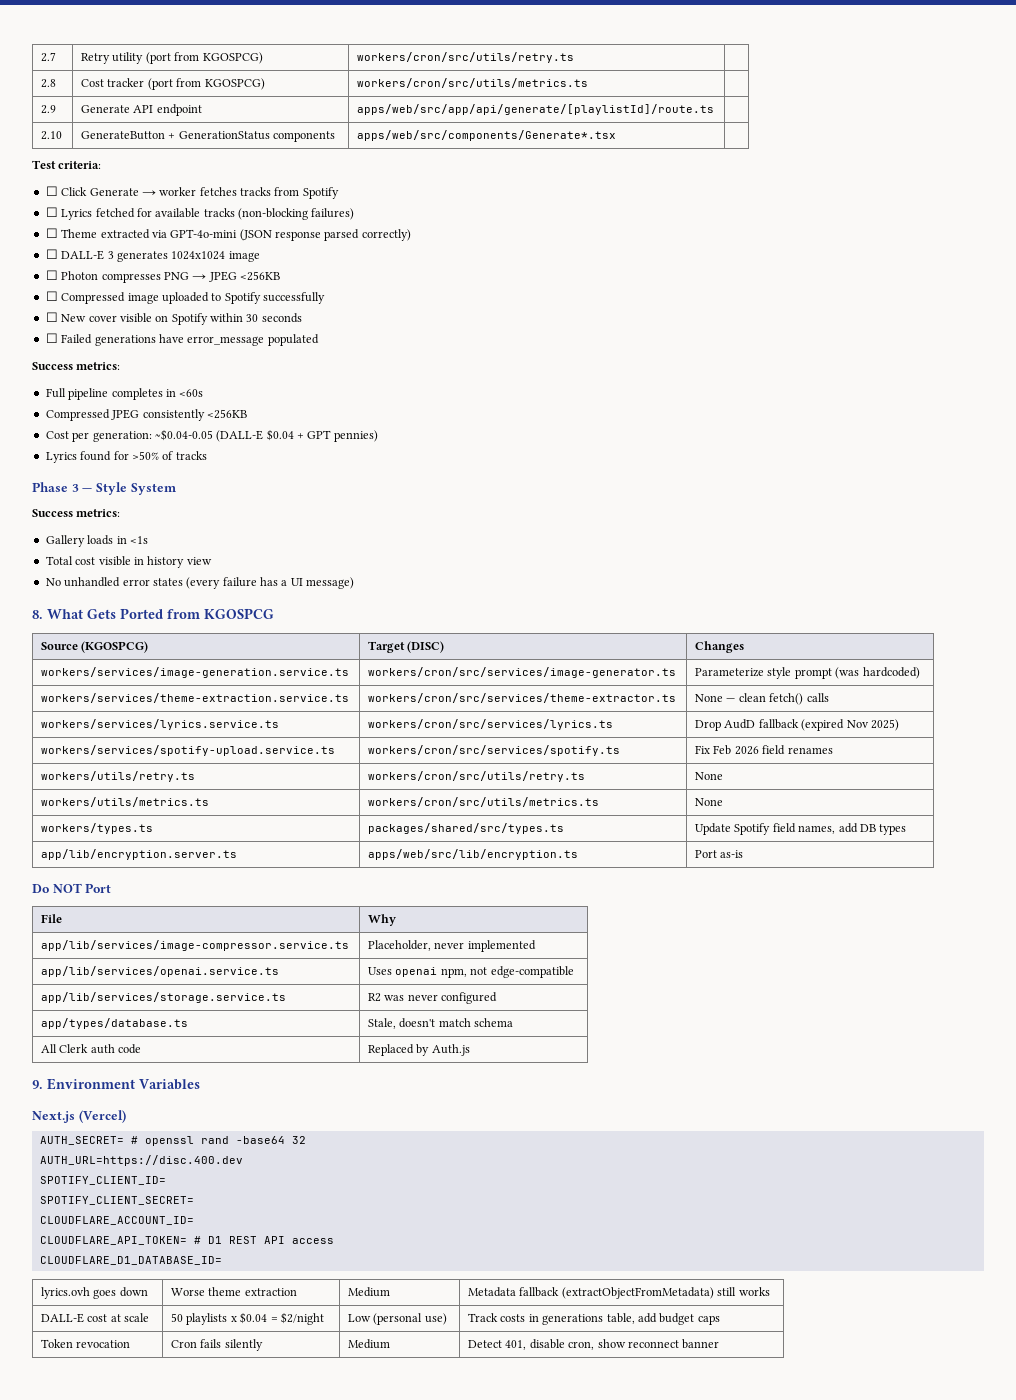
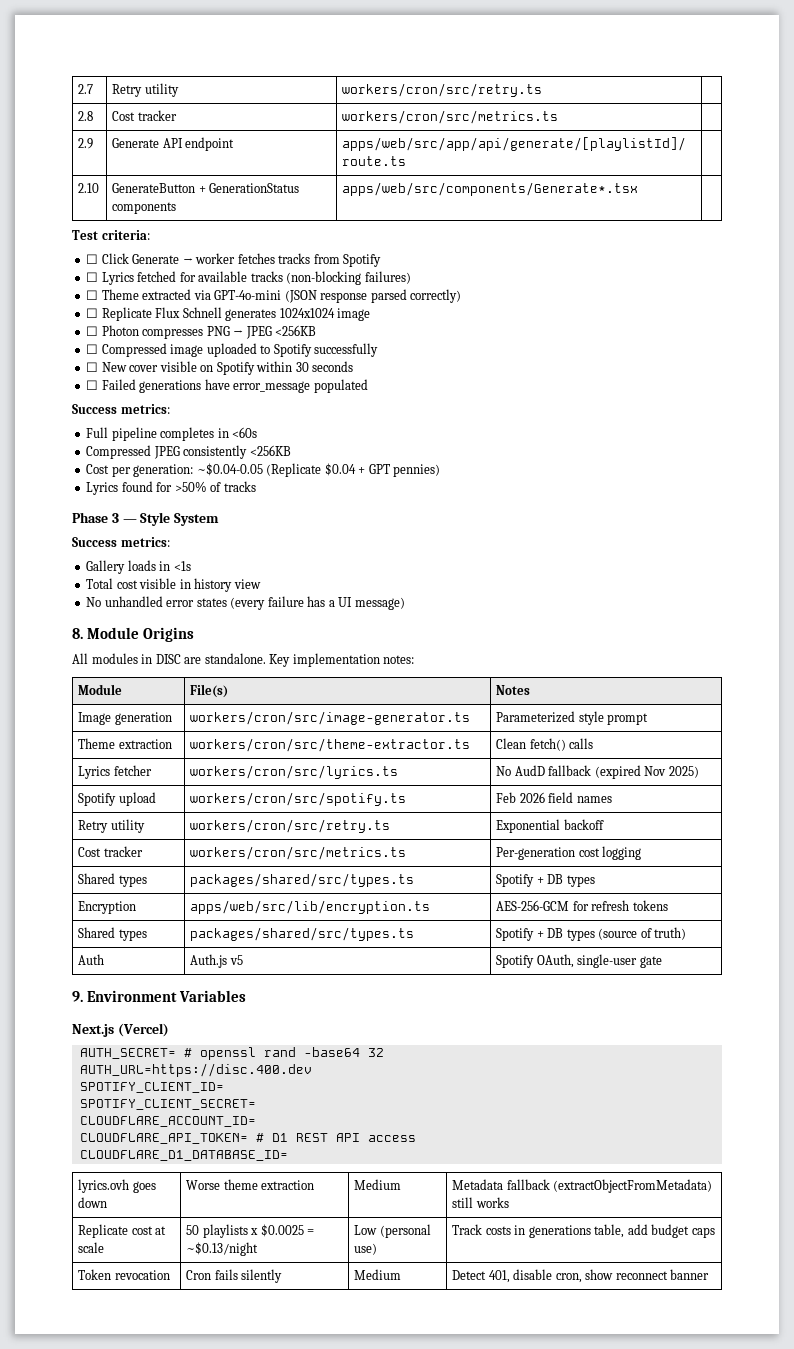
- 2.7 | Retry utility (port from KGOSPCG) | workers/cron/src/utils/retry.ts |
+ 2.7 | Retry utility | workers/cron/src/retry.ts |
- 2.8 | Cost tracker (port from KGOSPCG) | workers/cron/src/utils/metrics.ts |
+ 2.8 | Cost tracker | workers/cron/src/metrics.ts |
- ☐ DALL-E 3 generates 1024x1024 image
+ ☐ Replicate Flux Schnell generates 1024x1024 image
- Cost per generation: ~$0.04-0.05 (DALL-E $0.04 + GPT pennies)
+ Cost per generation: ~$0.04-0.05 (Replicate $0.04 + GPT pennies)
- 8. What Gets Ported from KGOSPCG
- Source (KGOSPCG) | Target (DISC) | Changes
- workers/services/image-generation.service.ts | workers/cron/src/services/image-generator.ts | Parameterize style prompt (was hardcoded)
- workers/services/theme-extraction.service.ts | workers/cron/src/services/theme-extractor.ts | None — clean fetch() calls
- workers/services/lyrics.service.ts | workers/cron/src/services/lyrics.ts | Drop AudD fallback (expired Nov 2025)
+ 8. Module Origins
+ All modules in DISC are standalone. Key implementation notes:
+ Module | File(s) | Notes
+ Image generation | workers/cron/src/image-generator.ts | Parameterized style prompt
+ Theme extraction | workers/cron/src/theme-extractor.ts | Clean fetch() calls
+ Lyrics fetcher | workers/cron/src/lyrics.ts | No AudD fallback (expired Nov 2025)
- workers/services/spotify-upload.service.ts | workers/cron/src/services/spotify.ts | Fix Feb 2026 field renames
- workers/utils/retry.ts | workers/cron/src/utils/retry.ts | None
- workers/utils/metrics.ts | workers/cron/src/utils/metrics.ts | None
- workers/types.ts | packages/shared/src/types.ts | Update Spotify field names, add DB types
+ Spotify upload | workers/cron/src/spotify.ts | Feb 2026 field names
+ Retry utility | workers/cron/src/retry.ts | Exponential backoff
+ Cost tracker | workers/cron/src/metrics.ts | Per-generation cost logging
+ Shared types | packages/shared/src/types.ts | Spotify + DB types
- app/lib/encryption.server.ts | apps/web/src/lib/encryption.ts | Port as-is
- Do NOT Port
- File | Why
- app/lib/services/image-compressor.service.ts | Placeholder, never implemented
- app/lib/services/openai.service.ts | Uses openai npm, not edge-compatible
- app/lib/services/storage.service.ts | R2 was never configured
- app/types/database.ts | Stale, doesn't match schema
- All Clerk auth code | Replaced by Auth.js
+ Encryption | apps/web/src/lib/encryption.ts | AES-256-GCM for refresh tokens
+ Shared types | packages/shared/src/types.ts | Spotify + DB types (source of truth)
+ Auth | Auth.js v5 | Spotify OAuth, single-user gate
- DALL-E cost at scale | 50 playlists x $0.04 = $2/night | Low (personal use) | Track costs in generations table, add budget caps
+ Replicate cost at scale | 50 playlists x $0.0025 = ~$0.13/night | Low (personal use) | Track costs in generations table, add budget caps

